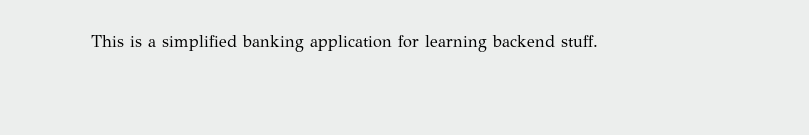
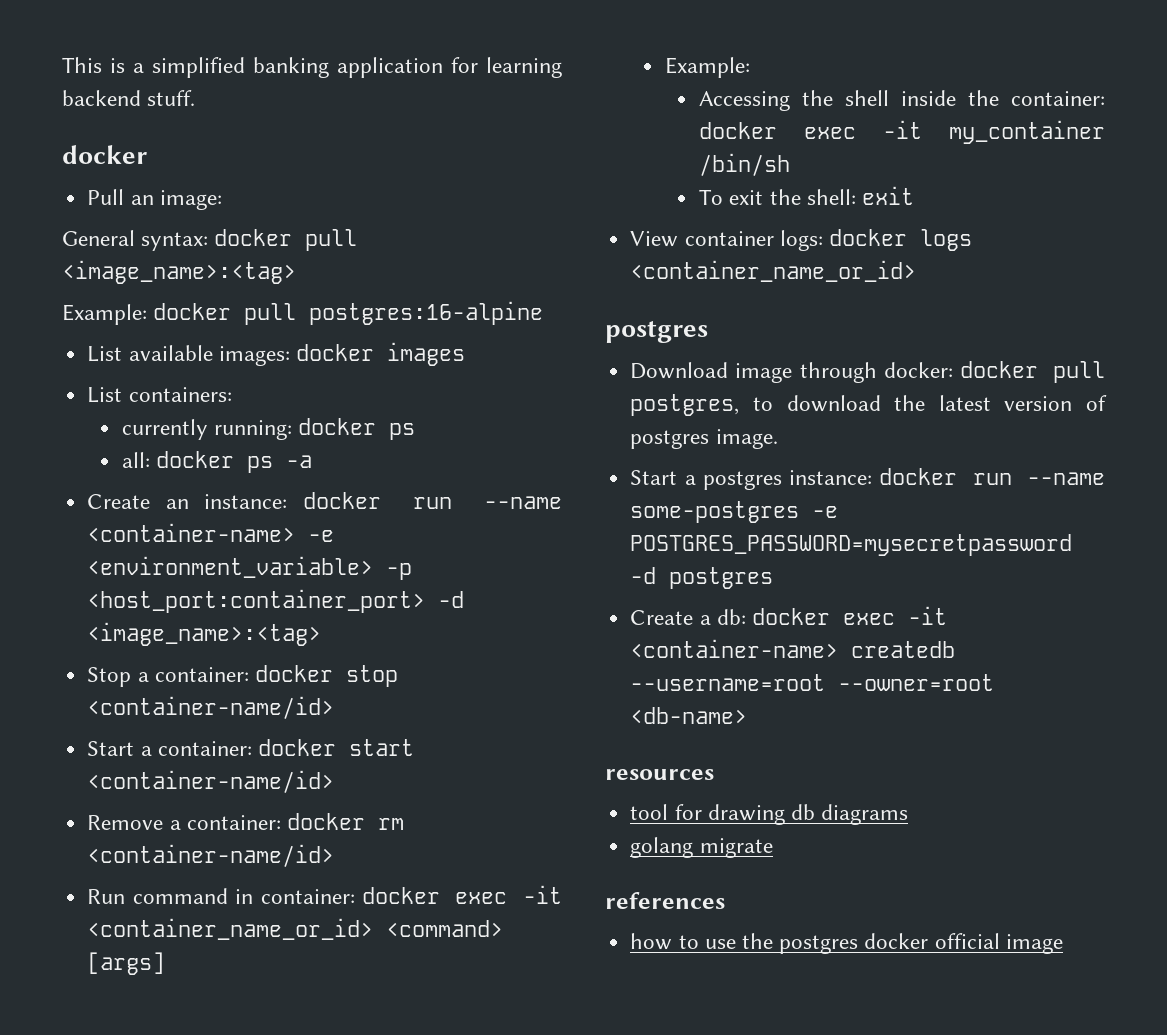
  This is a simplified banking application for learning backend stuff.
+ docker
+ Pull an image:
+ General syntax: docker pull <image_name>:<tag>
+ Example: docker pull postgres:16-alpine
+ List available images: docker images
+ List containers:
+ currently running: docker ps
+ all: docker ps -a
+ Create an instance: docker run --name <container-name> -e <environment_variable> -p <host_port:container_port> -d <image_name>:<tag>
+ Stop a container: docker stop <container-name/id>
+ Start a container: docker start <container-name/id>
+ Remove a container: docker rm <container-name/id>
+ Run command in container: docker exec -it <container_name_or_id> <command> [args]
+ Example:
+ Accessing the shell inside the container: docker exec -it my_container /bin/sh
+ To exit the shell: exit
+ View container logs: docker logs <container_name_or_id>
+ postgres
+ Download image through docker: docker pull postgres, to download the latest version of postgres image.
+ Start a postgres instance: docker run --name some-postgres -e POSTGRES_PASSWORD=mysecretpassword -d postgres
+ Create a db: docker exec -it <container-name> createdb --username=root --owner=root <db-name>
+ resources
+ tool for drawing db diagrams
+ golang migrate
+ references
+ how to use the postgres docker official image

